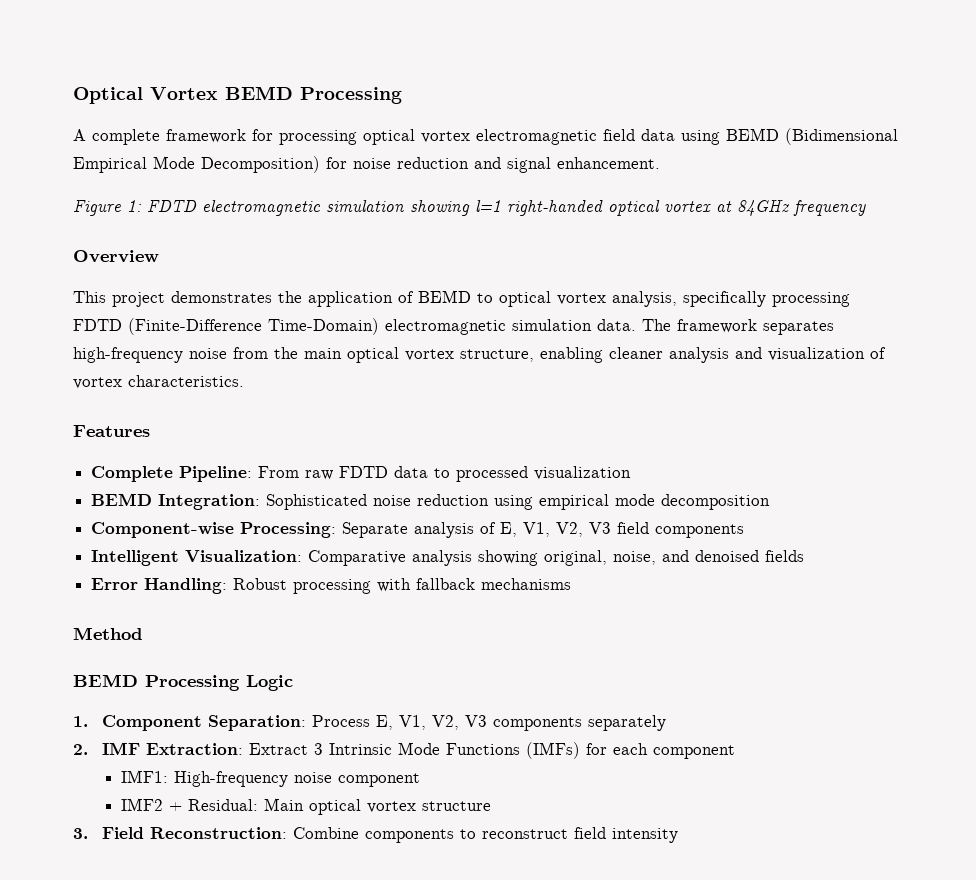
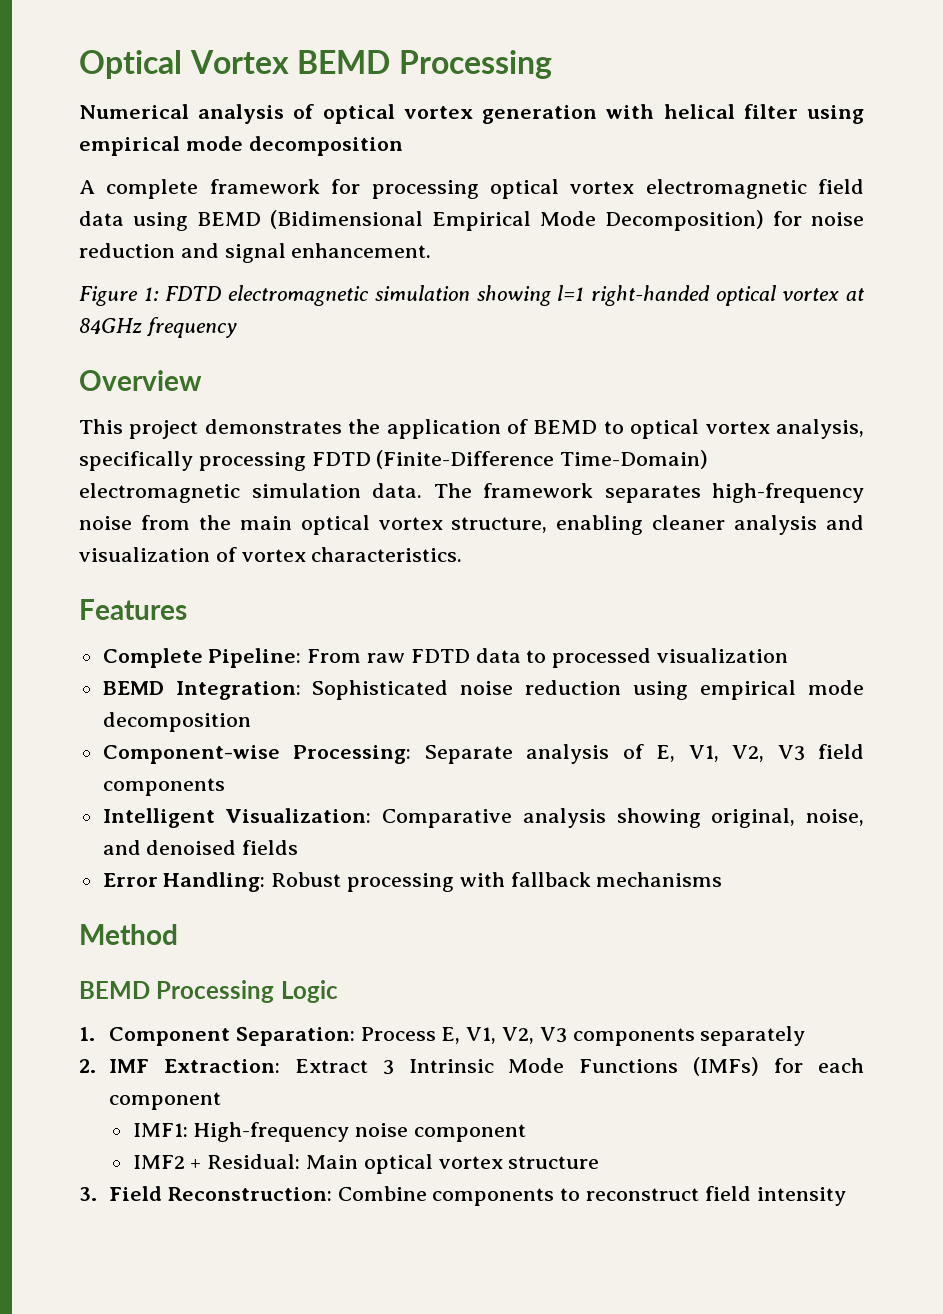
+ Numerical analysis of optical vortex generation with helical filter using empirical mode decomposition

